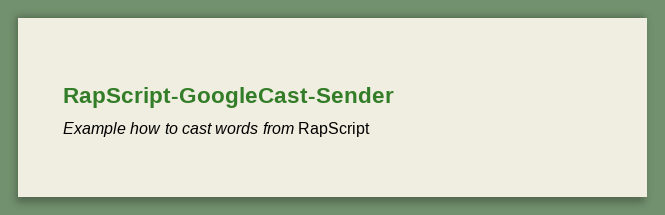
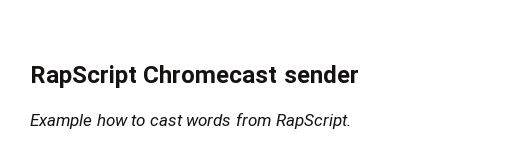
- RapScript-GoogleCast-Sender
+ RapScript Chromecast sender
- Example how to cast words from RapScript
+ Example how to cast words from RapScript.

